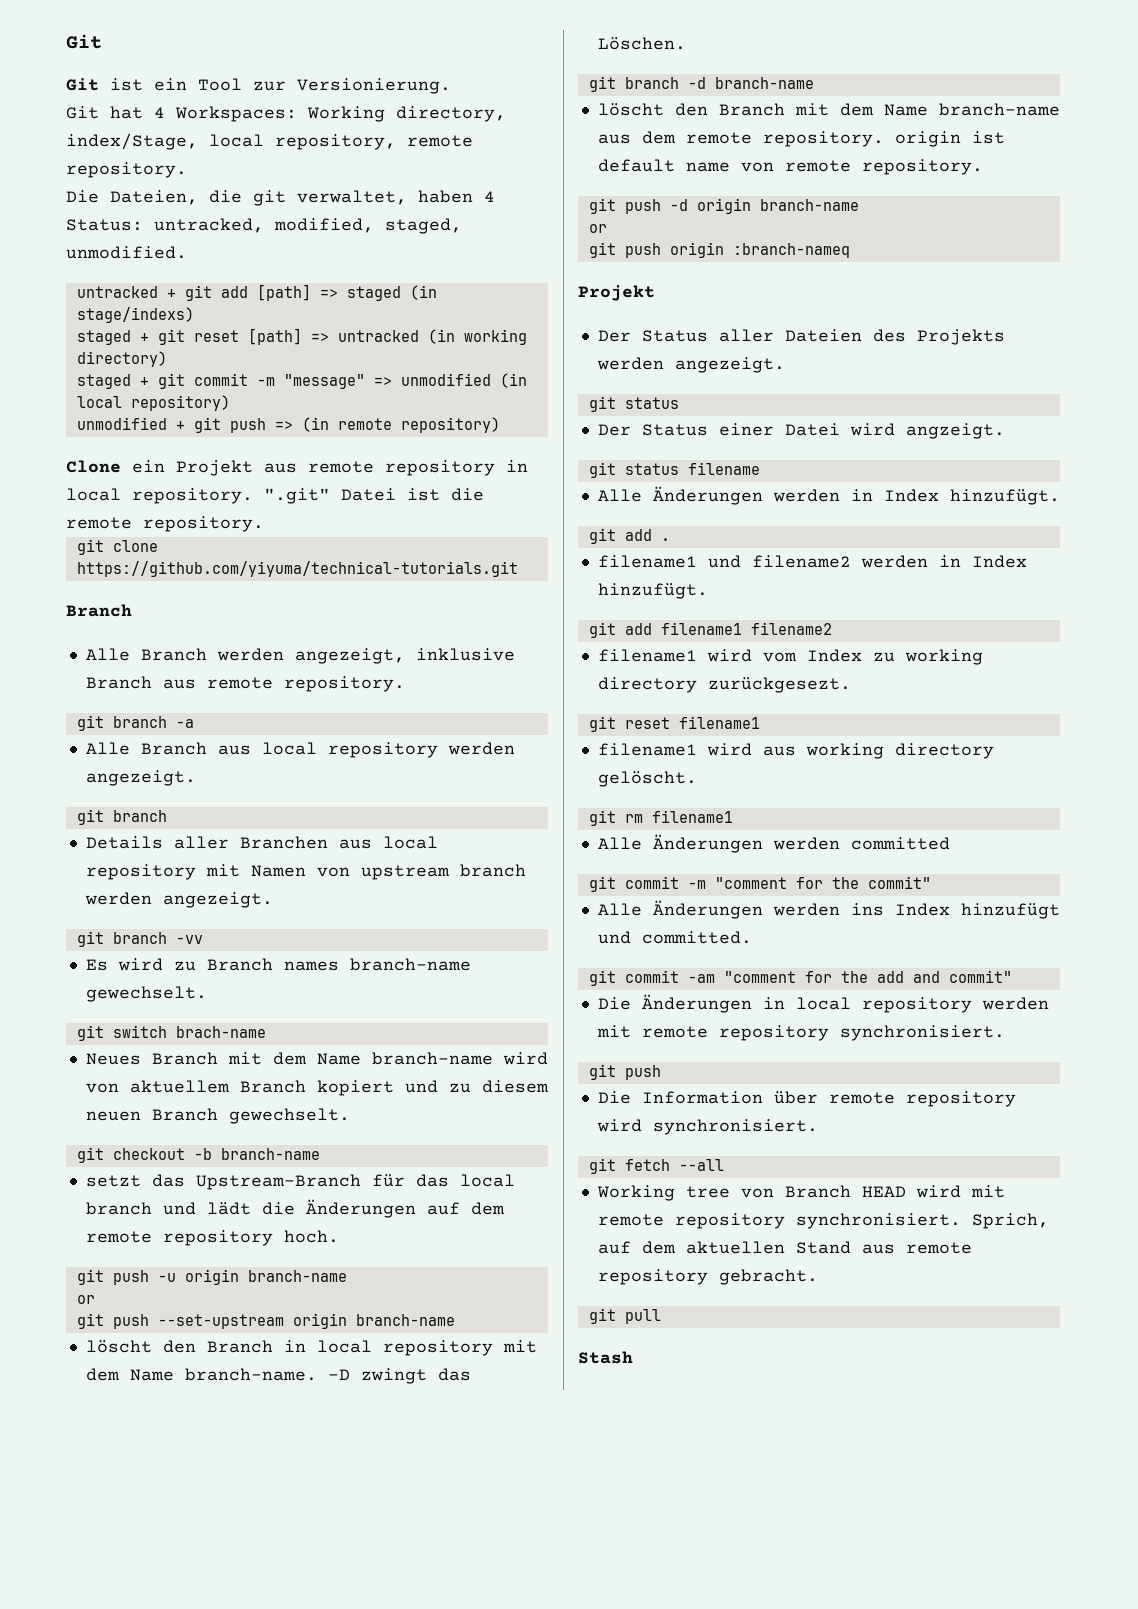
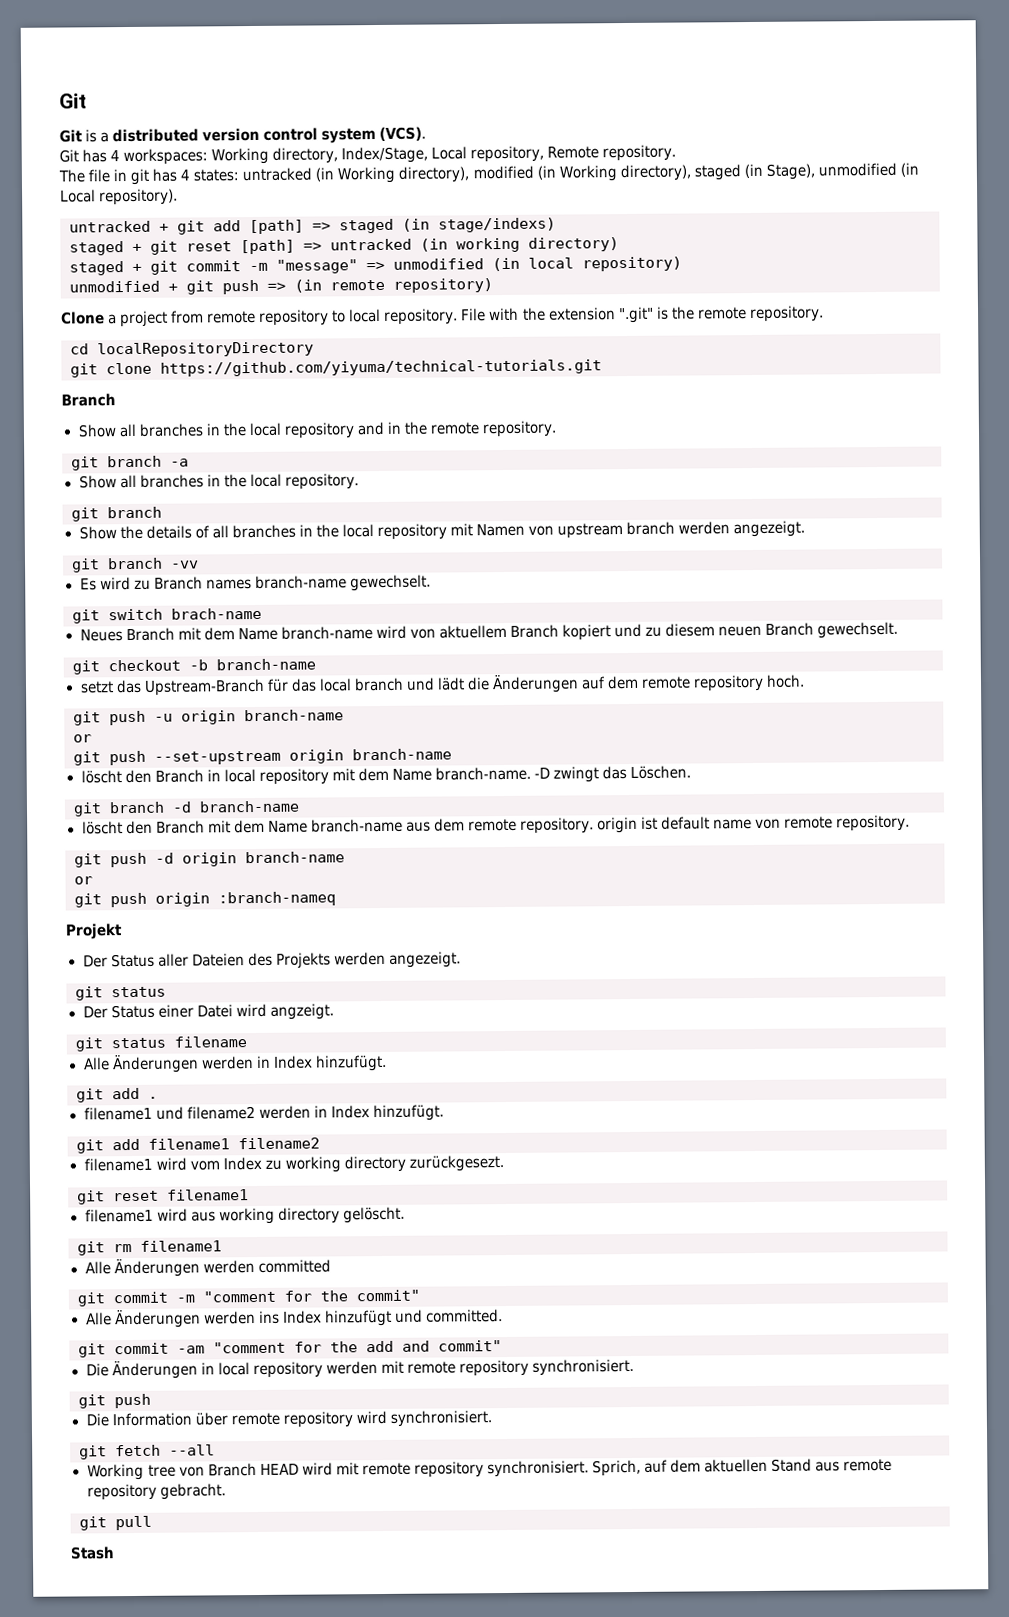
- Git ist ein Tool zur Versionierung.
- Git hat 4 Workspaces: Working directory, index/Stage, local repository, remote repository.
- Die Dateien, die git verwaltet, haben 4 Status: untracked, modified, staged, unmodified.
+ Git is a distributed version control system (VCS).
+ Git has 4 workspaces: Working directory, Index/Stage, Local repository, Remote repository.
+ The file in git has 4 states: untracked (in Working directory), modified (in Working directory), staged (in Stage), unmodified (in Local repository).
- Clone ein Projekt aus remote repository in local repository. ".git" Datei ist die remote repository.
+ Clone a project from remote repository to local repository. File with the extension ".git" is the remote repository.
+ cd localRepositoryDirectory
- Alle Branch werden angezeigt, inklusive Branch aus remote repository.
+ Show all branches in the local repository and in the remote repository.
- Alle Branch aus local repository werden angezeigt.
+ Show all branches in the local repository.
  git branch
- Details aller Branchen aus local repository mit Namen von upstream branch werden angezeigt.
+ Show the details of all branches in the local repository mit Namen von upstream branch werden angezeigt.

